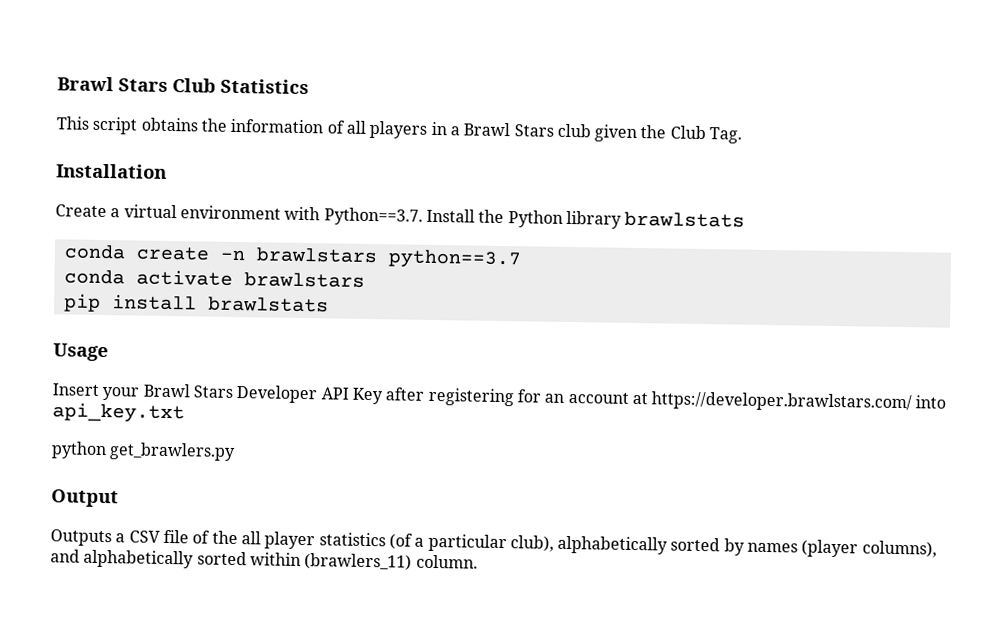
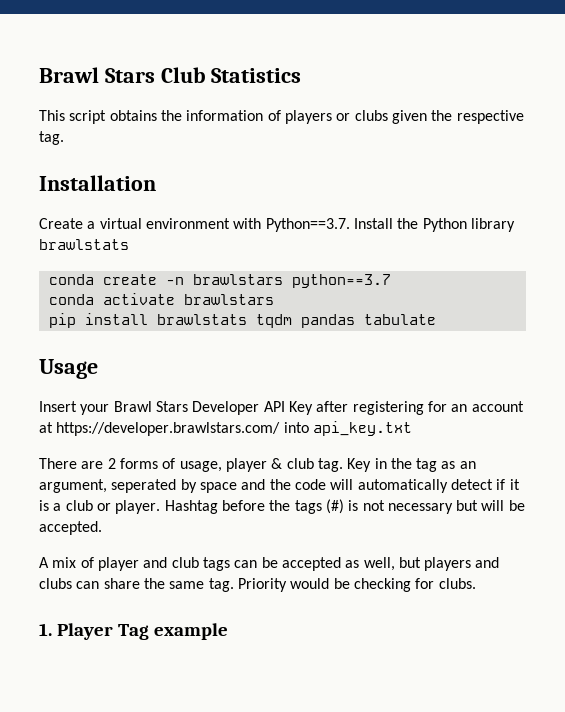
- This script obtains the information of all players in a Brawl Stars club given the Club Tag.
+ This script obtains the information of players or clubs given the respective tag.
- pip install brawlstats
+ pip install brawlstats tqdm pandas tabulate
- python get_brawlers.py
- Output
- Outputs a CSV file of the all player statistics (of a particular club), alphabetically sorted by names (player columns), and alphabetically sorted within (brawlers_11) column.
+ There are 2 forms of usage, player & club tag. Key in the tag as an argument, seperated by space and the code will automatically detect if it is a club or player. Hashtag before the tags (#) is not necessary but will be accepted.
+ A mix of player and club tags can be accepted as well, but players and clubs can share the same tag. Priority would be checking for clubs.
+ 1. Player Tag example

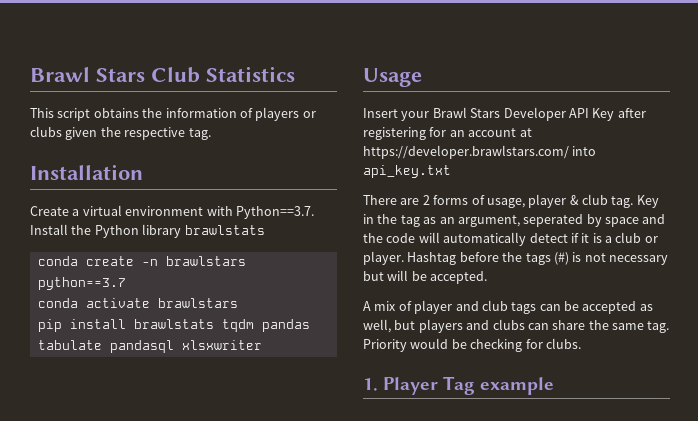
- pip install brawlstats tqdm pandas tabulate
+ pip install brawlstats tqdm pandas tabulate pandasql xlsxwriter

